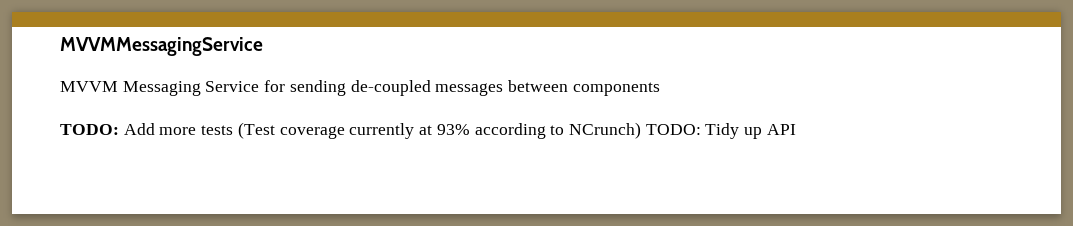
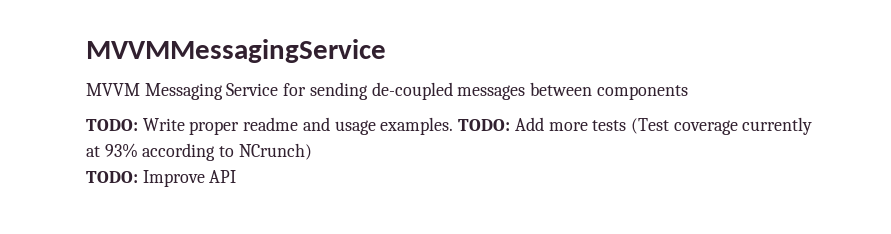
- TODO: Add more tests (Test coverage currently at 93% according to NCrunch) TODO: Tidy up API
+ TODO: Write proper readme and usage examples. TODO: Add more tests (Test coverage currently at 93% according to NCrunch)
+ TODO: Improve API

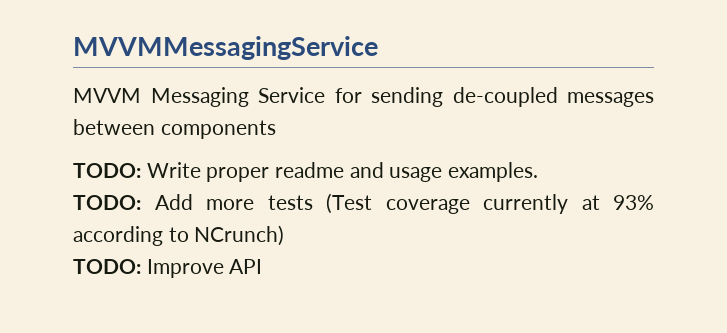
- TODO: Write proper readme and usage examples. TODO: Add more tests (Test coverage currently at 93% according to NCrunch)
+ TODO: Write proper readme and usage examples.
+ TODO: Add more tests (Test coverage currently at 93% according to NCrunch)

